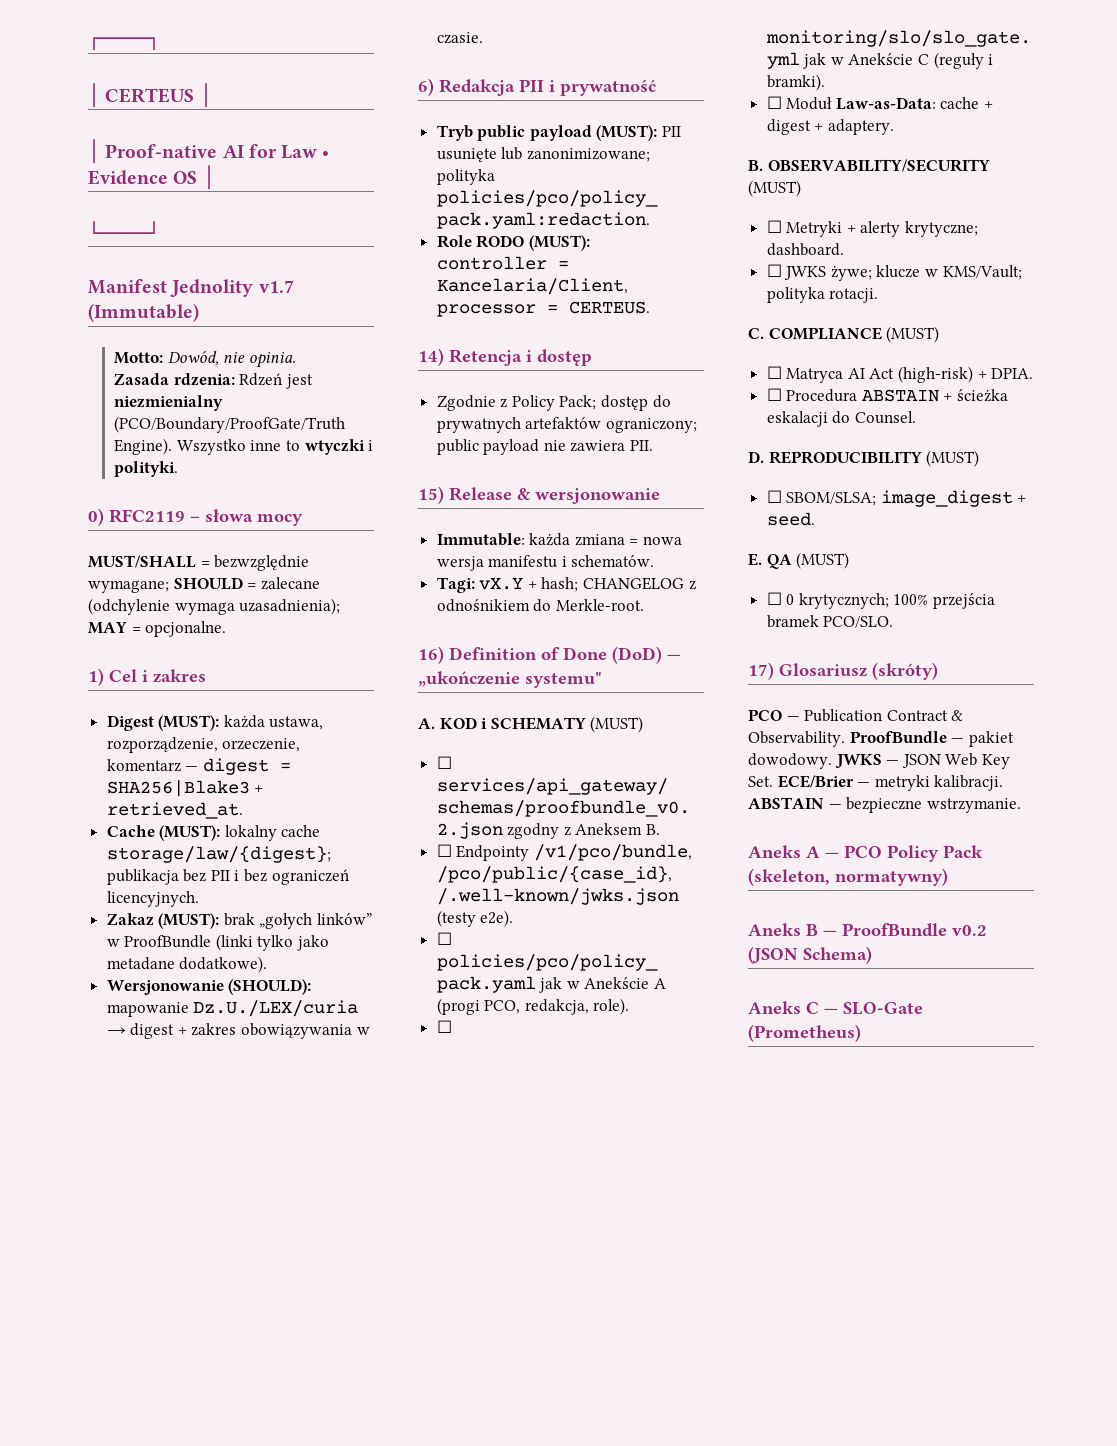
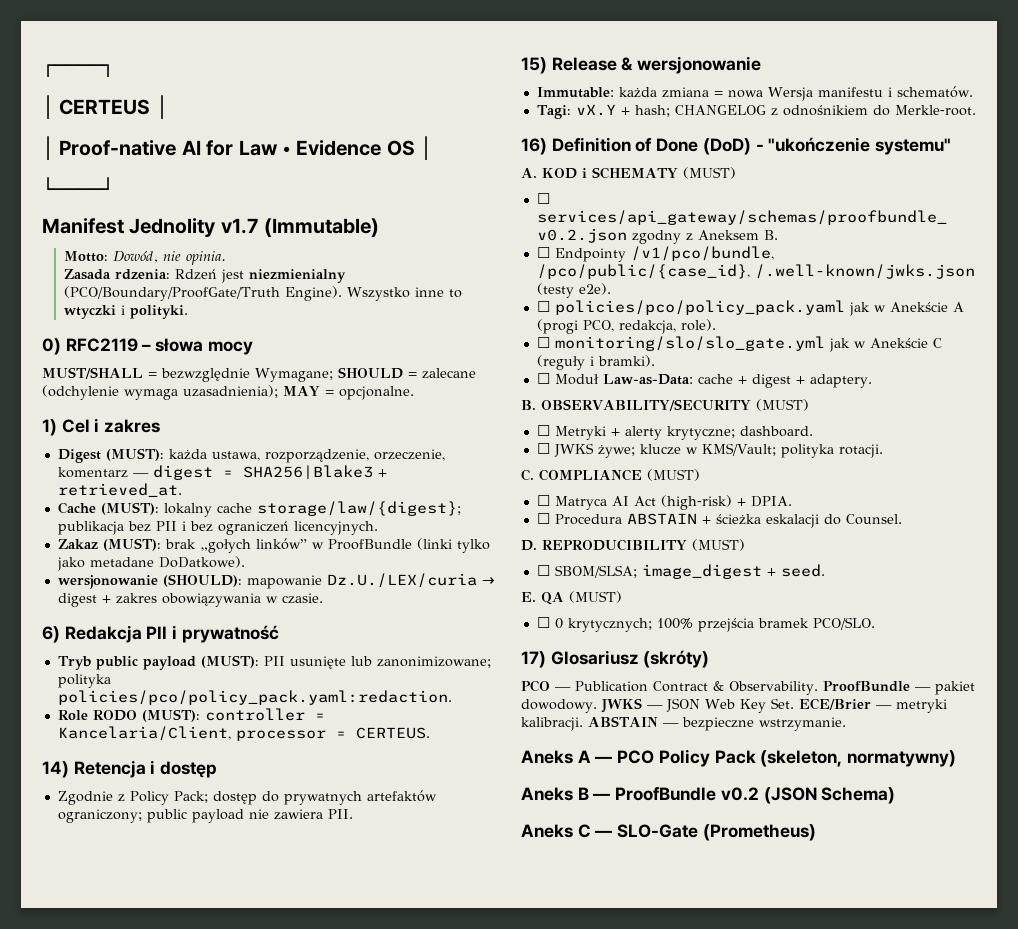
- MUST/SHALL = bezwzględnie wymagane; SHOULD = zalecane (odchylenie wymaga uzasadnienia); MAY = opcjonalne.
+ MUST/SHALL = bezwzględnie Wymagane; SHOULD = zalecane (odchylenie wymaga uzasadnienia); MAY = opcjonalne.
- Zakaz (MUST): brak „gołych linków” w ProofBundle (linki tylko jako metadane dodatkowe).
- Wersjonowanie (SHOULD): mapowanie Dz.U./LEX/curia → digest + zakres obowiązywania w czasie.
+ Zakaz (MUST): brak „gołych linków” w ProofBundle (linki tylko jako metadane DoDatkowe).
+ wersjonowanie (SHOULD): mapowanie Dz.U./LEX/curia → digest + zakres obowiązywania w czasie.
- Immutable: każda zmiana = nowa wersja manifestu i schematów.
+ Immutable: każda zmiana = nowa Wersja manifestu i schematów.
- 16) Definition of Done (DoD) — „ukończenie systemu"
+ 16) Definition of Done (DoD) - "ukończenie systemu"

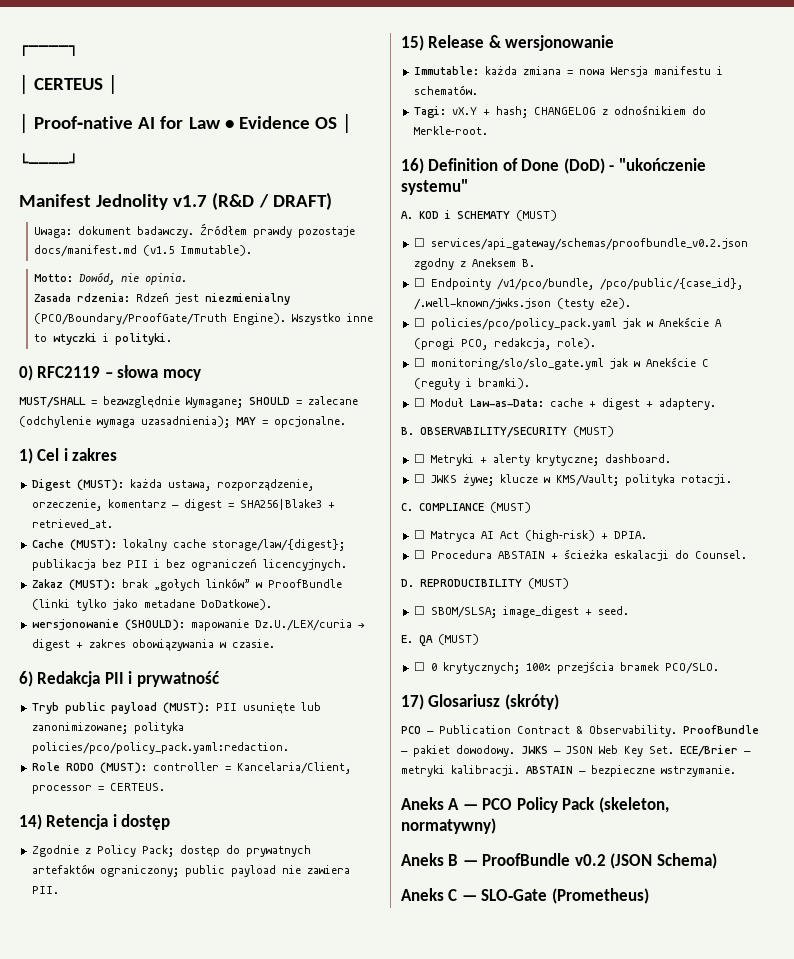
- Manifest Jednolity v1.7 (Immutable)
+ Manifest Jednolity v1.7 (R&D / DRAFT)
+ Uwaga: dokument badawczy. Źródłem prawdy pozostaje docs/manifest.md (v1.5 Immutable).

